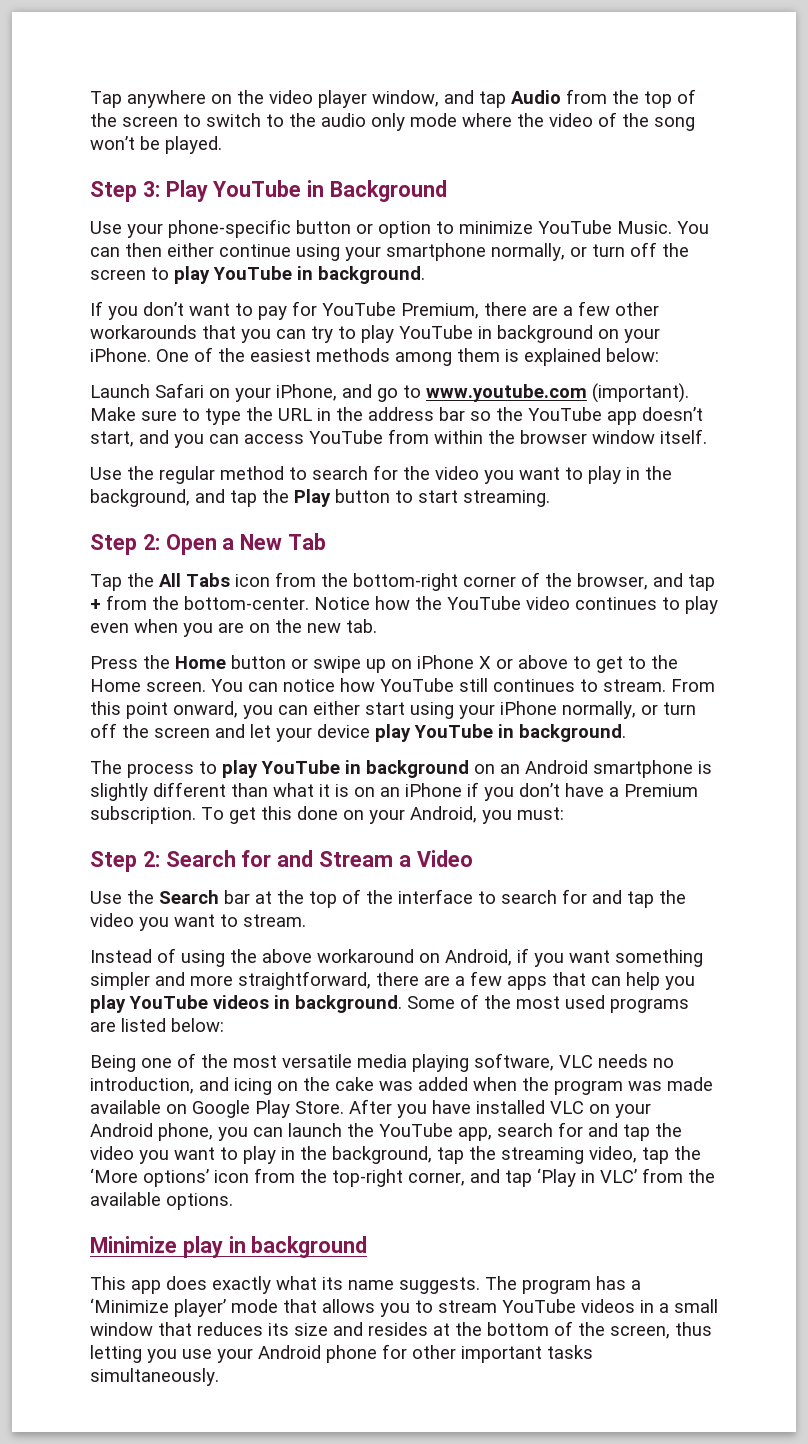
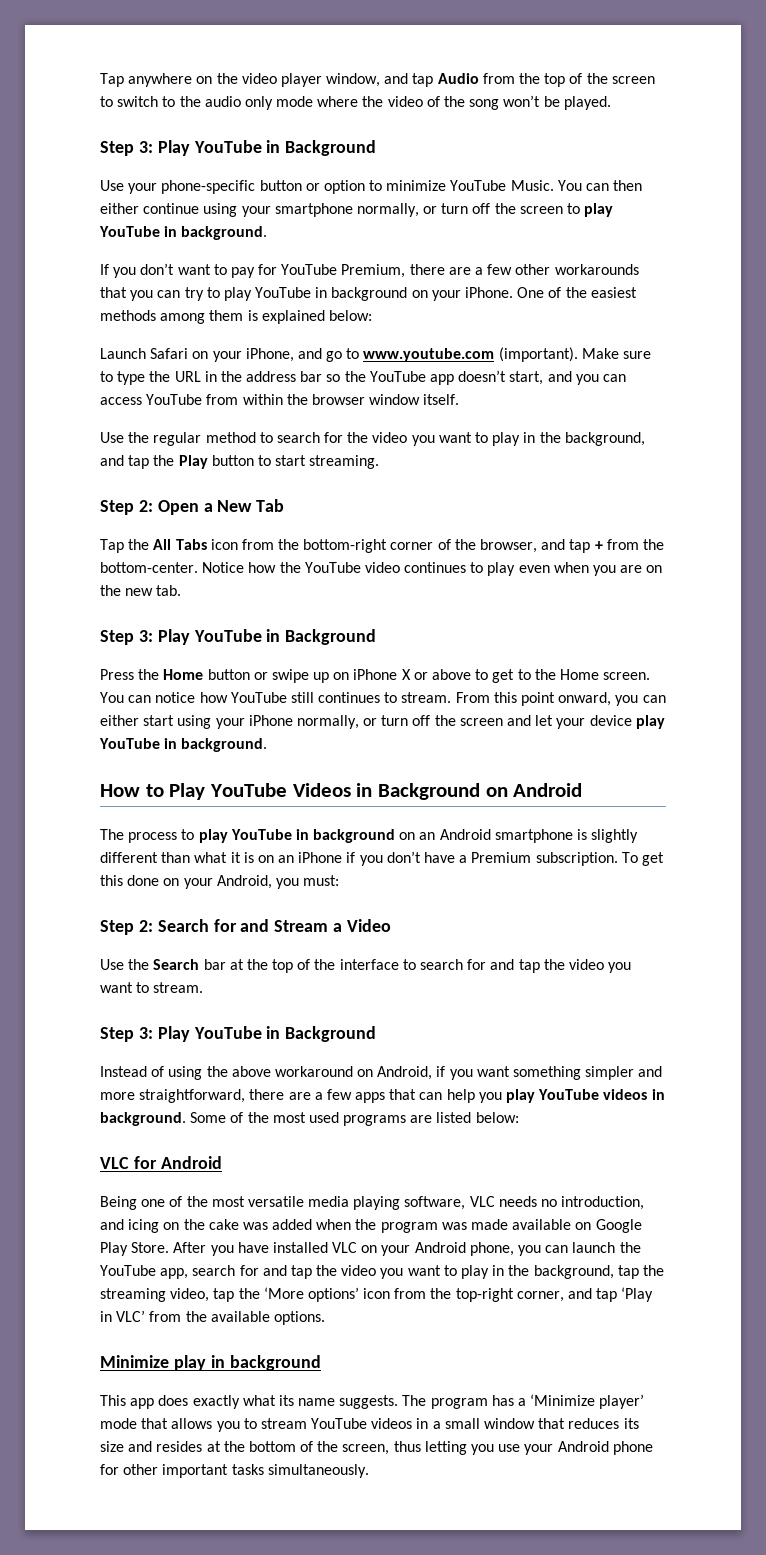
  Notice how the YouTube video continues to play even when you are on the new tab.
+ Step 3: Play YouTube in Background
+ How to Play YouTube Videos in Background on Android
  Use the Search bar at the top of the interface to search for and tap the video you want to stream.
+ Step 3: Play YouTube in Background
+ VLC for Android

